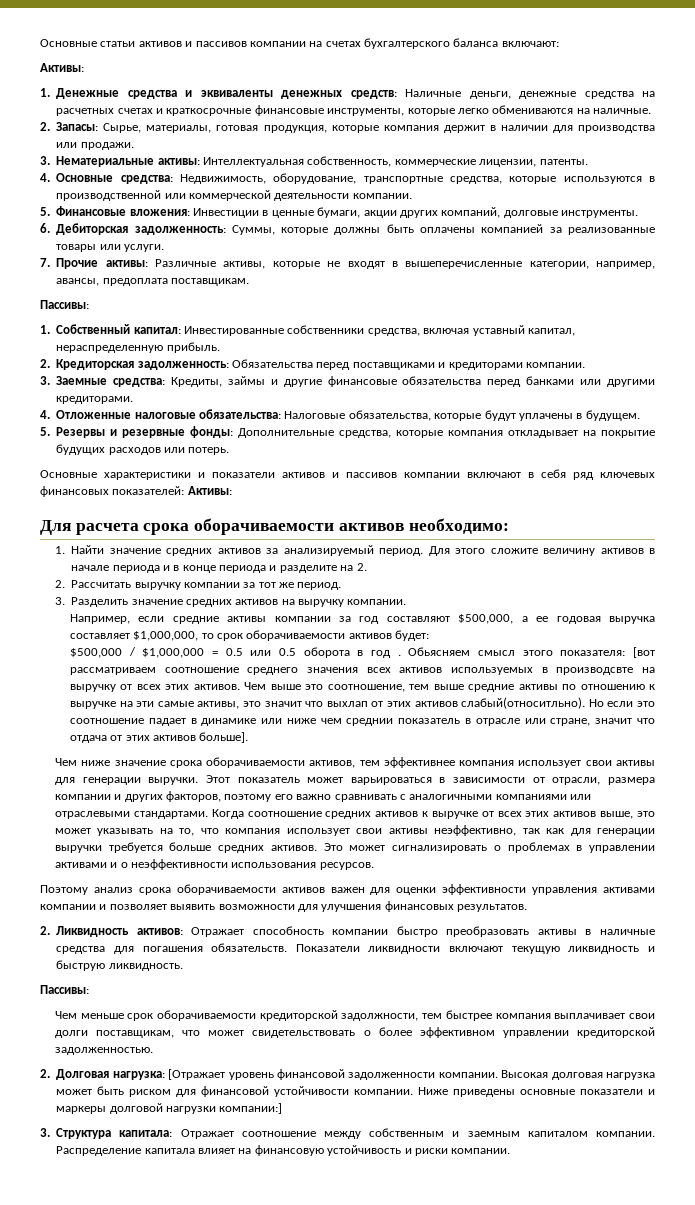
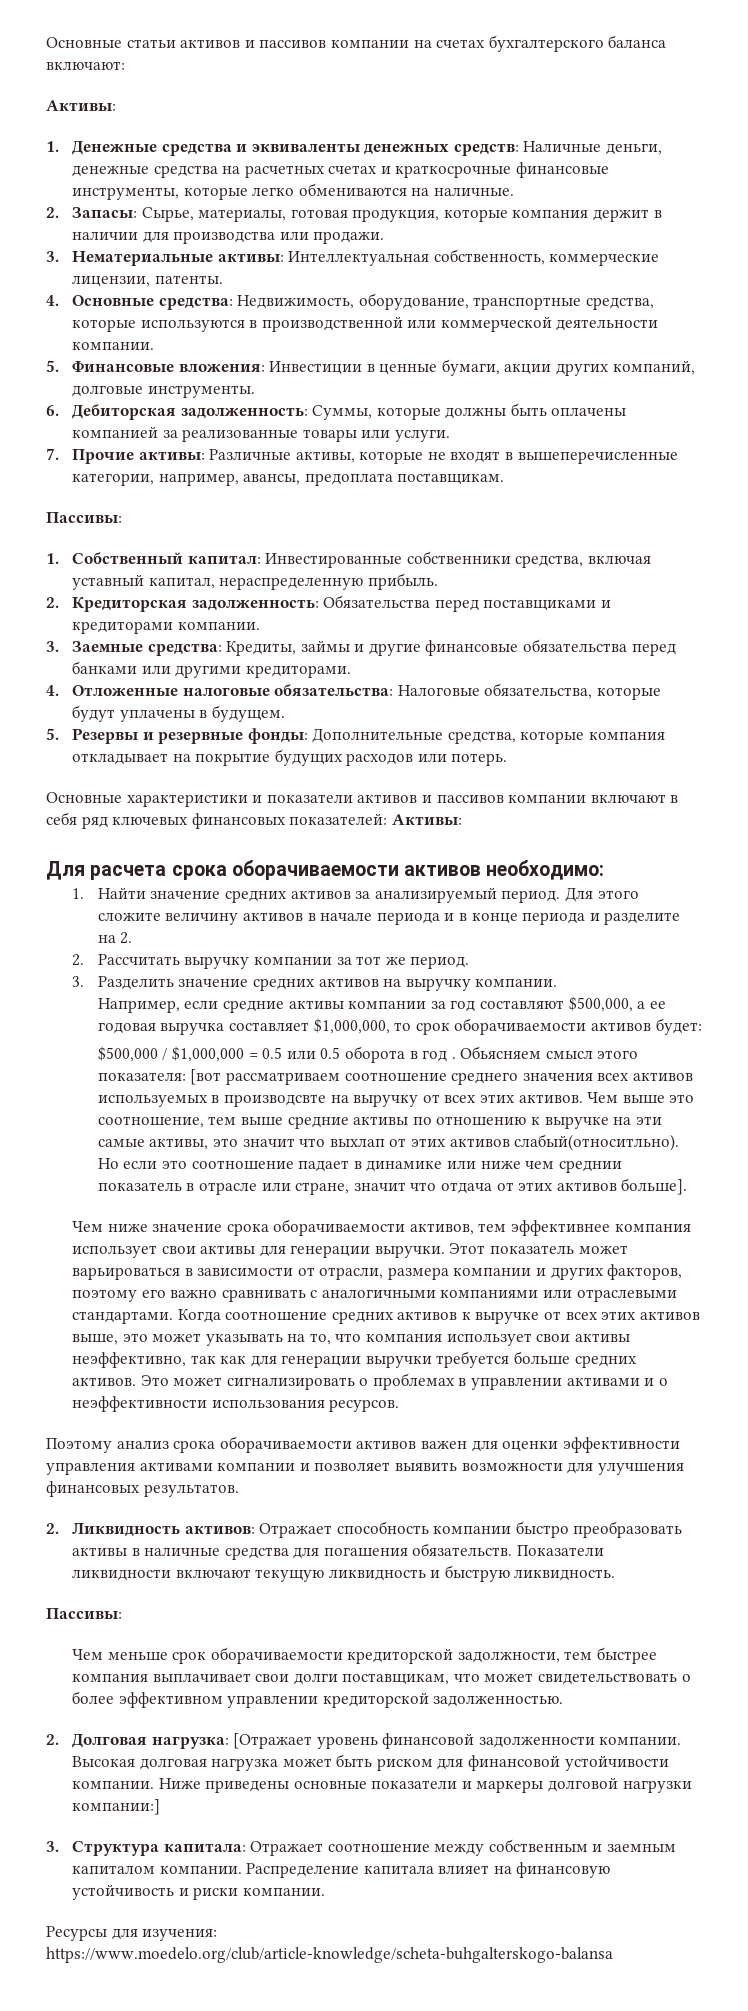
+ Ресурсы для изучения: https://www.moedelo.org/club/article-knowledge/scheta-buhgalterskogo-balansa

